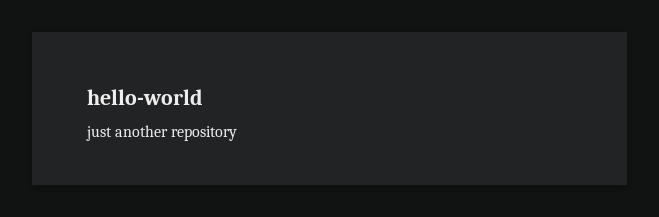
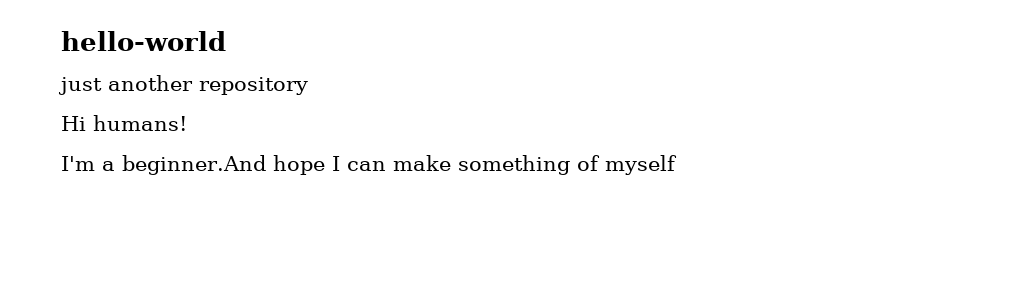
+ Hi humans!
+ I'm a beginner.And hope I can make something of myself

